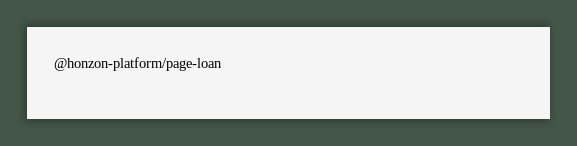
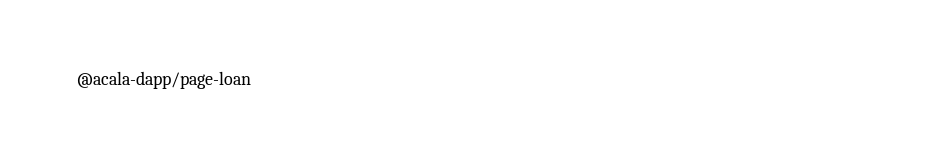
- @honzon-platform/page-loan
+ @acala-dapp/page-loan

